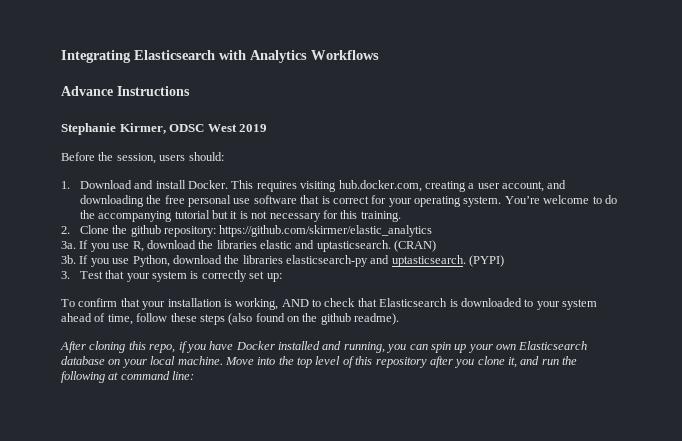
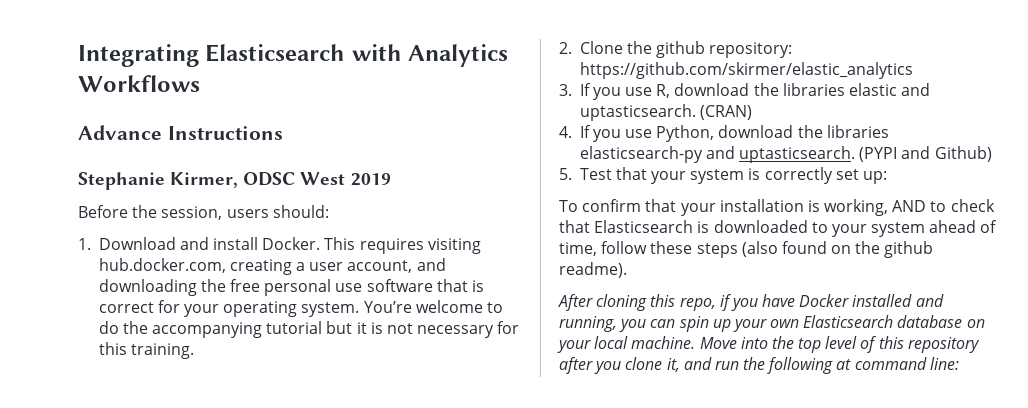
- 3a. If you use R, download the libraries elastic and uptasticsearch.
+ 3. If you use R, download the libraries elastic and uptasticsearch.
- 3b. If you use Python, download the libraries elasticsearch-py and uptasticsearch.
+ 4. If you use Python, download the libraries elasticsearch-py and uptasticsearch.
- (PYPI)
- 3. Test that your system is correctly set up:
+ (PYPI and Github)
+ 5. Test that your system is correctly set up:

